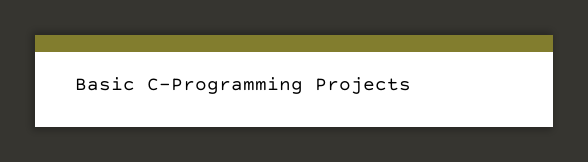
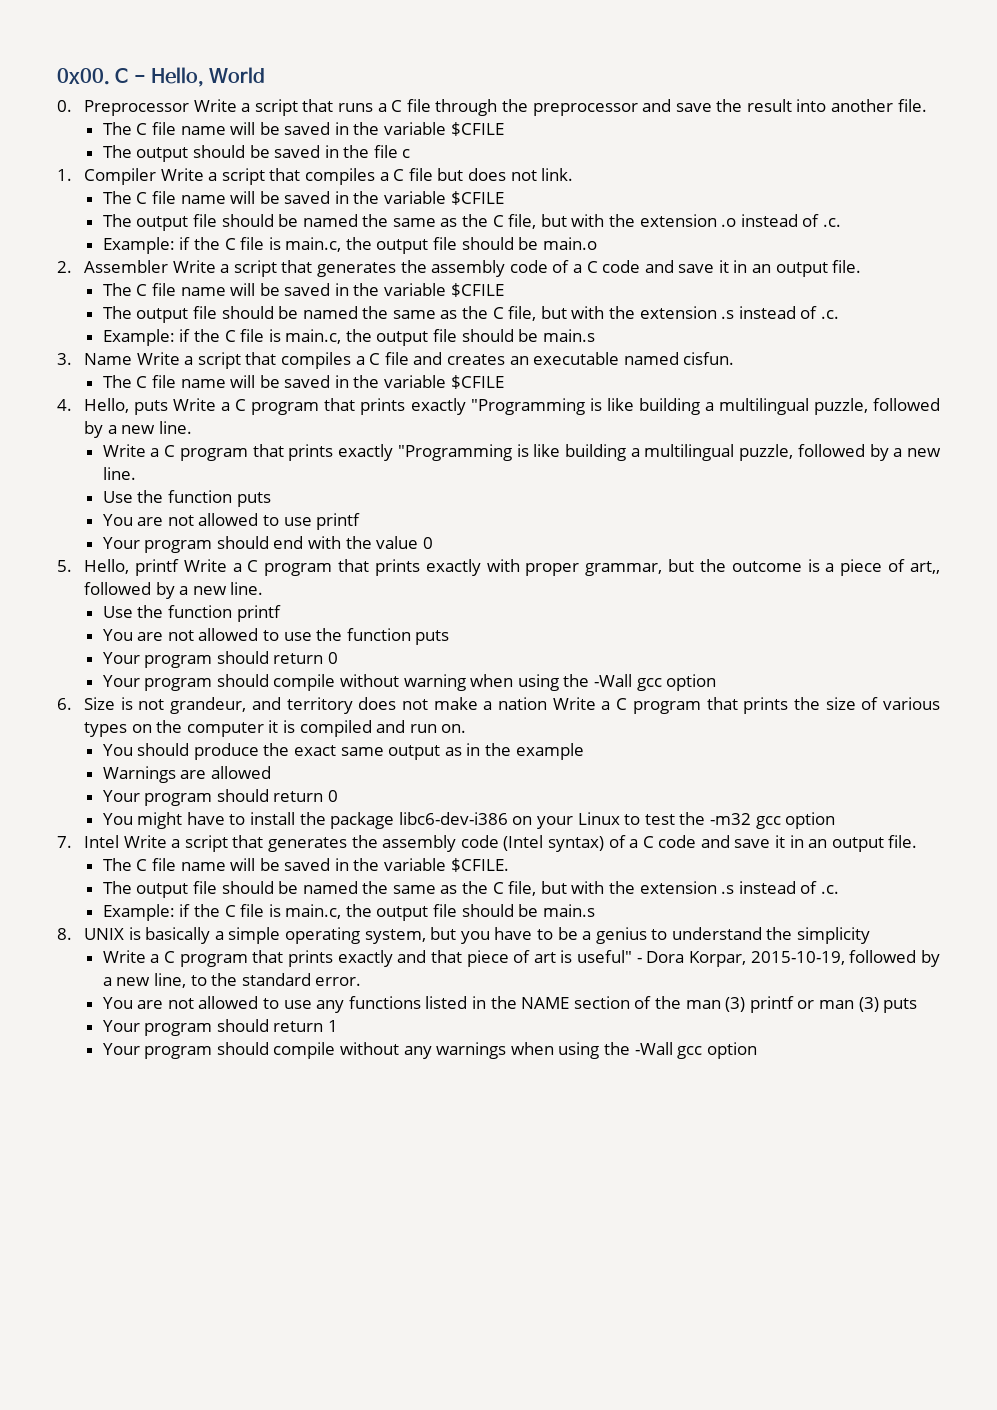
- Basic C-Programming Projects
+ 0x00. C - Hello, World
+ 0. Preprocessor Write a script that runs a C file through the preprocessor and save the result into another file.
+ The C file name will be saved in the variable $CFILE
+ The output should be saved in the file c
+ 1. Compiler Write a script that compiles a C file but does not link.
+ The C file name will be saved in the variable $CFILE
+ The output file should be named the same as the C file, but with the extension .o instead of .c.
+ Example: if the C file is main.c, the output file should be main.o
+ 2. Assembler Write a script that generates the assembly code of a C code and save it in an output file.
+ The C file name will be saved in the variable $CFILE
+ The output file should be named the same as the C file, but with the extension .s instead of .c.
+ Example: if the C file is main.c, the output file should be main.s
+ 3. Name Write a script that compiles a C file and creates an executable named cisfun.
+ The C file name will be saved in the variable $CFILE
+ 4. Hello, puts Write a C program that prints exactly "Programming is like building a multilingual puzzle, followed by a new line.
+ Write a C program that prints exactly "Programming is like building a multilingual puzzle, followed by a new line.
+ Use the function puts
+ You are not allowed to use printf
+ Your program should end with the value 0
+ 5. Hello, printf Write a C program that prints exactly with proper grammar, but the outcome is a piece of art,, followed by a new line.
+ Use the function printf
+ You are not allowed to use the function puts
+ Your program should return 0
+ Your program should compile without warning when using the -Wall gcc option
+ 6. Size is not grandeur, and territory does not make a nation Write a C program that prints the size of various types on the computer it is compiled and run on.
+ You should produce the exact same output as in the example
+ Warnings are allowed
+ Your program should return 0
+ You might have to install the package libc6-dev-i386 on your Linux to test the -m32 gcc option
+ 7. Intel Write a script that generates the assembly code (Intel syntax) of a C code and save it in an output file.
+ The C file name will be saved in the variable $CFILE.
+ The output file should be named the same as the C file, but with the extension .s instead of .c.
+ Example: if the C file is main.c, the output file should be main.s
+ 8. UNIX is basically a simple operating system, but you have to be a genius to understand the simplicity
+ Write a C program that prints exactly and that piece of art is useful" - Dora Korpar, 2015-10-19, followed by a new line, to the standard error.
+ You are not allowed to use any functions listed in the NAME section of the man (3) printf or man (3) puts
+ Your program should return 1
+ Your program should compile without any warnings when using the -Wall gcc option

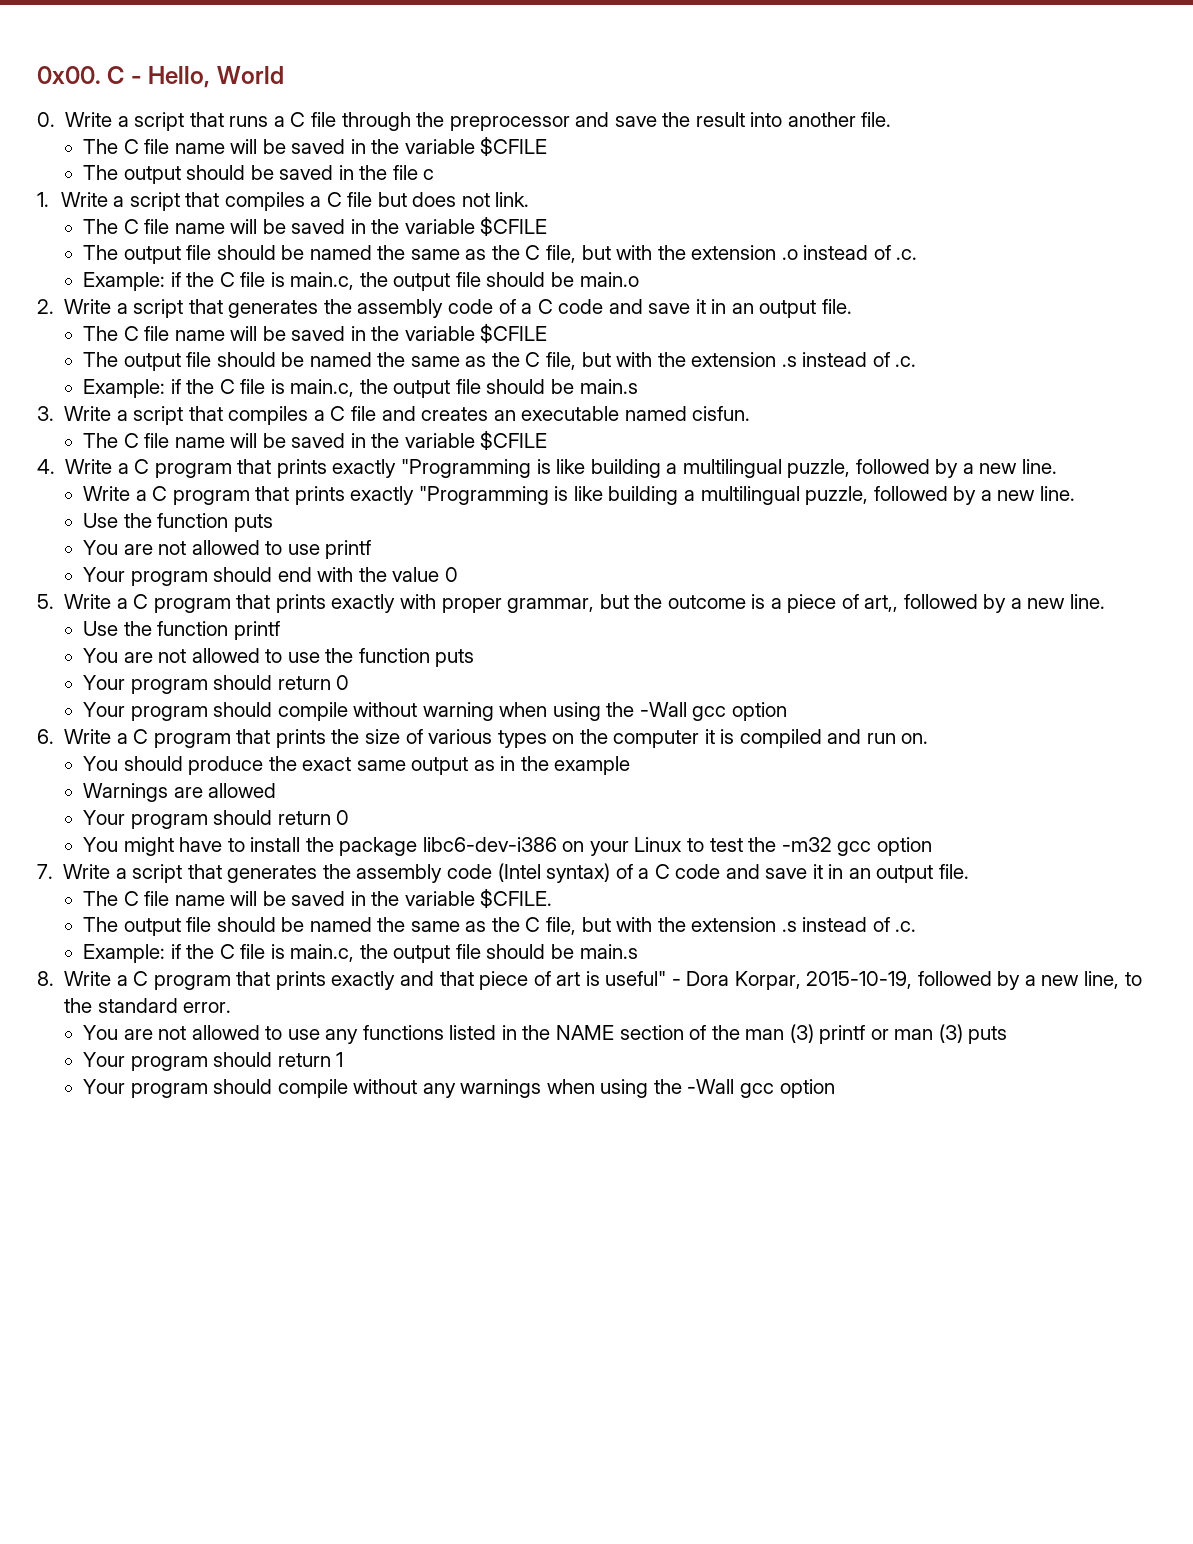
- 0. Preprocessor Write a script that runs a C file through the preprocessor and save the result into another file.
+ 0. Write a script that runs a C file through the preprocessor and save the result into another file.
- 1. Compiler Write a script that compiles a C file but does not link.
+ 1. Write a script that compiles a C file but does not link.
- 2. Assembler Write a script that generates the assembly code of a C code and save it in an output file.
+ 2. Write a script that generates the assembly code of a C code and save it in an output file.
- 3. Name Write a script that compiles a C file and creates an executable named cisfun.
+ 3. Write a script that compiles a C file and creates an executable named cisfun.
- 4. Hello, puts Write a C program that prints exactly "Programming is like building a multilingual puzzle, followed by a new line.
+ 4. Write a C program that prints exactly "Programming is like building a multilingual puzzle, followed by a new line.
- 5. Hello, printf Write a C program that prints exactly with proper grammar, but the outcome is a piece of art,, followed by a new line.
+ 5. Write a C program that prints exactly with proper grammar, but the outcome is a piece of art,, followed by a new line.
- 6. Size is not grandeur, and territory does not make a nation Write a C program that prints the size of various types on the computer it is compiled and run on.
+ 6. Write a C program that prints the size of various types on the computer it is compiled and run on.
- 7. Intel Write a script that generates the assembly code (Intel syntax) of a C code and save it in an output file.
+ 7. Write a script that generates the assembly code (Intel syntax) of a C code and save it in an output file.
- 8. UNIX is basically a simple operating system, but you have to be a genius to understand the simplicity
- Write a C program that prints exactly and that piece of art is useful" - Dora Korpar, 2015-10-19, followed by a new line, to the standard error.
+ 8. Write a C program that prints exactly and that piece of art is useful" - Dora Korpar, 2015-10-19, followed by a new line, to the standard error.

